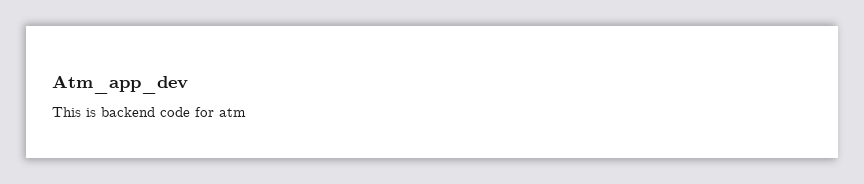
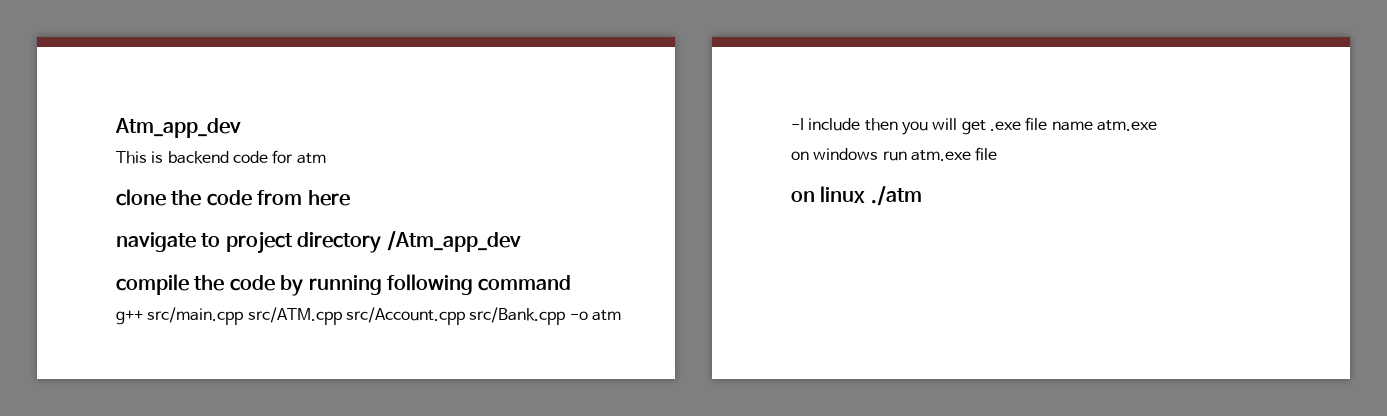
+ clone the code from here
+ navigate to project directory /Atm_app_dev
+ compile the code by running following command
+ g++ src/main.cpp src/ATM.cpp src/Account.cpp src/Bank.cpp -o atm -I include then you will get .exe file name atm.exe
+ on windows run atm.exe file
+ on linux ./atm

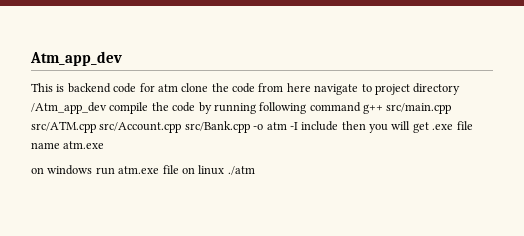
- This is backend code for atm
- clone the code from here
- navigate to project directory /Atm_app_dev
- compile the code by running following command
- g++ src/main.cpp src/ATM.cpp src/Account.cpp src/Bank.cpp -o atm -I include then you will get .exe file name atm.exe
+ This is backend code for atm clone the code from here navigate to project directory /Atm_app_dev compile the code by running following command g++ src/main.cpp src/ATM.cpp src/Account.cpp src/Bank.cpp -o atm -I include then you will get .exe file name atm.exe
- on windows run atm.exe file
- on linux ./atm
+ on windows run atm.exe file on linux ./atm

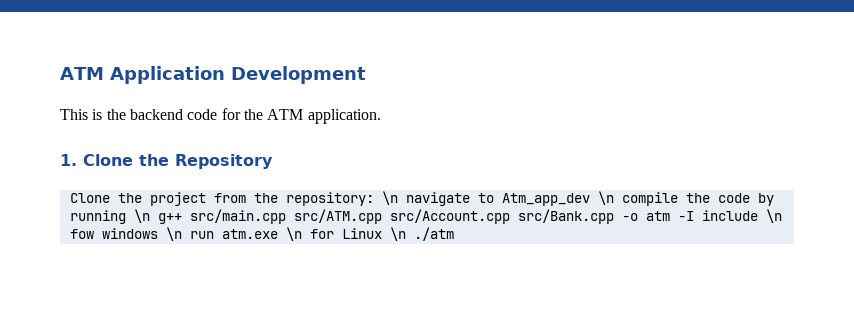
- Atm_app_dev
+ ATM Application Development
- This is backend code for atm clone the code from here navigate to project directory /Atm_app_dev compile the code by running following command g++ src/main.cpp src/ATM.cpp src/Account.cpp src/Bank.cpp -o atm -I include then you will get .exe file name atm.exe
- on windows run atm.exe file on linux ./atm
+ This is the backend code for the ATM application.
+ 1. Clone the Repository
+ Clone the project from the repository: \n navigate to Atm_app_dev \n compile the code by running \n g++ src/main.cpp src/ATM.cpp src/Account.cpp src/Bank.cpp -o atm -I include \n fow windows \n run atm.exe \n for Linux \n ./atm

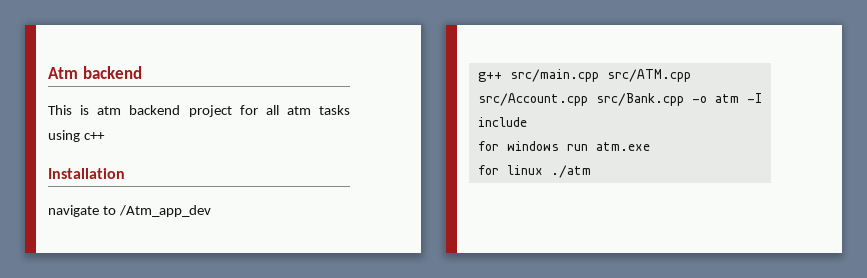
- ATM Application Development
+ Atm backend
- This is the backend code for the ATM application.
- 1. Clone the Repository
- Clone the project from the repository: \n navigate to Atm_app_dev \n compile the code by running \n g++ src/main.cpp src/ATM.cpp src/Account.cpp src/Bank.cpp -o atm -I include \n fow windows \n run atm.exe \n for Linux \n ./atm
+ This is atm backend project for all atm tasks using c++
+ Installation
+ navigate to /Atm_app_dev
+ g++ src/main.cpp src/ATM.cpp src/Account.cpp src/Bank.cpp -o atm -I include
+ for windows run atm.exe
+ for linux ./atm

